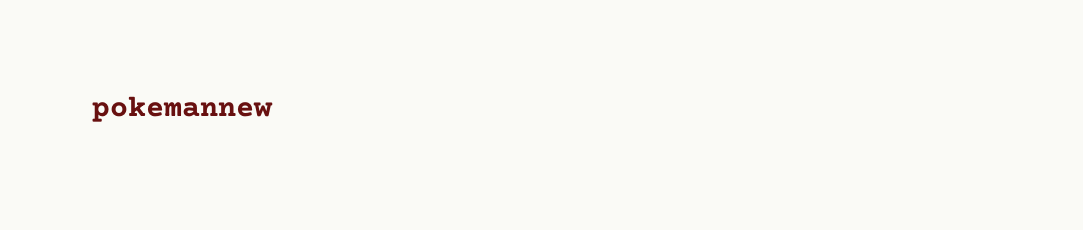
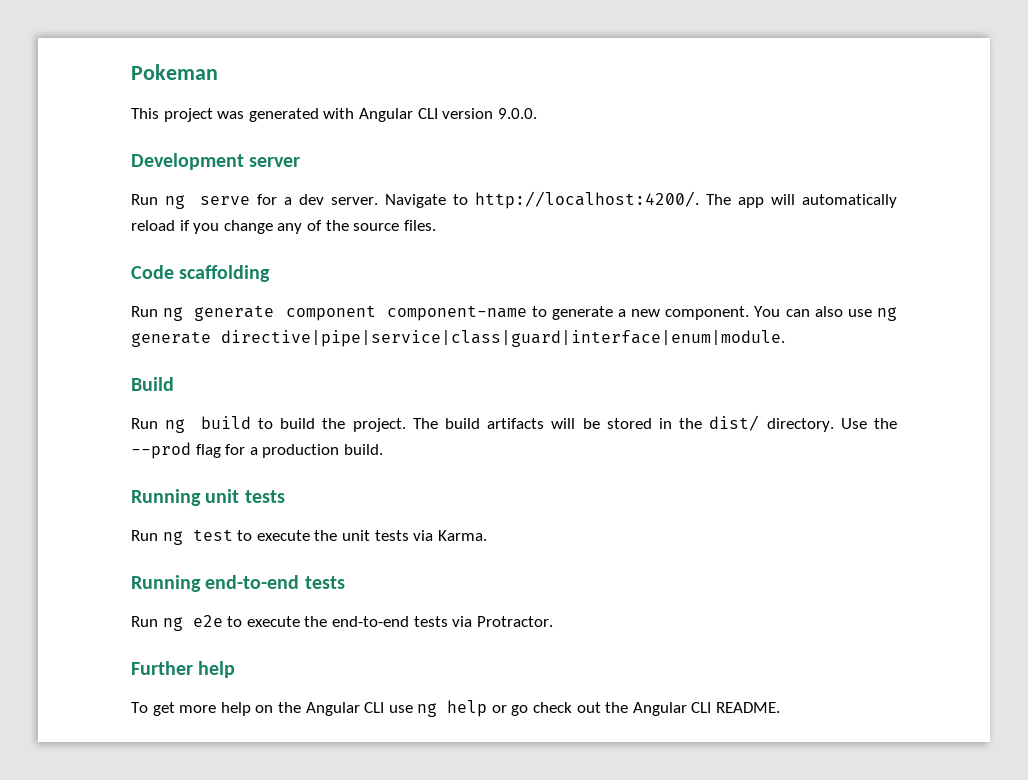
- pokemannew
+ Pokeman
+ This project was generated with Angular CLI version 9.0.0.
+ Development server
+ Run ng serve for a dev server. Navigate to http://localhost:4200/. The app will automatically reload if you change any of the source files.
+ Code scaffolding
+ Run ng generate component component-name to generate a new component. You can also use ng generate directive|pipe|service|class|guard|interface|enum|module.
+ Build
+ Run ng build to build the project. The build artifacts will be stored in the dist/ directory. Use the --prod flag for a production build.
+ Running unit tests
+ Run ng test to execute the unit tests via Karma.
+ Running end-to-end tests
+ Run ng e2e to execute the end-to-end tests via Protractor.
+ Further help
+ To get more help on the Angular CLI use ng help or go check out the Angular CLI README.

